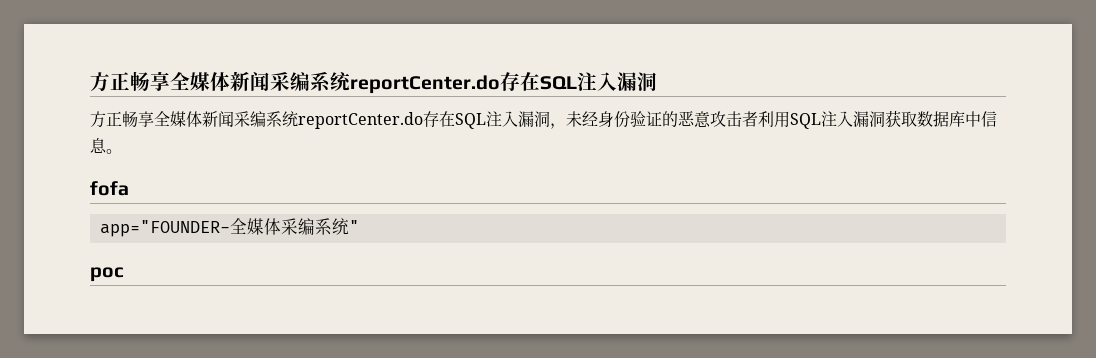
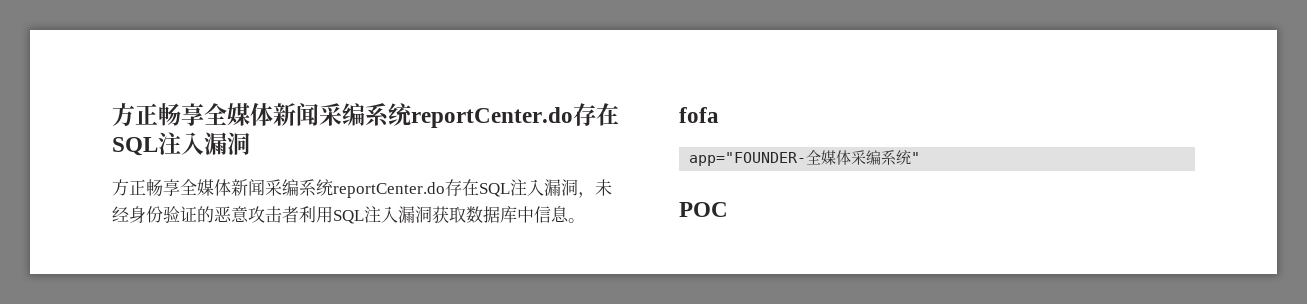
- poc
+ POC

